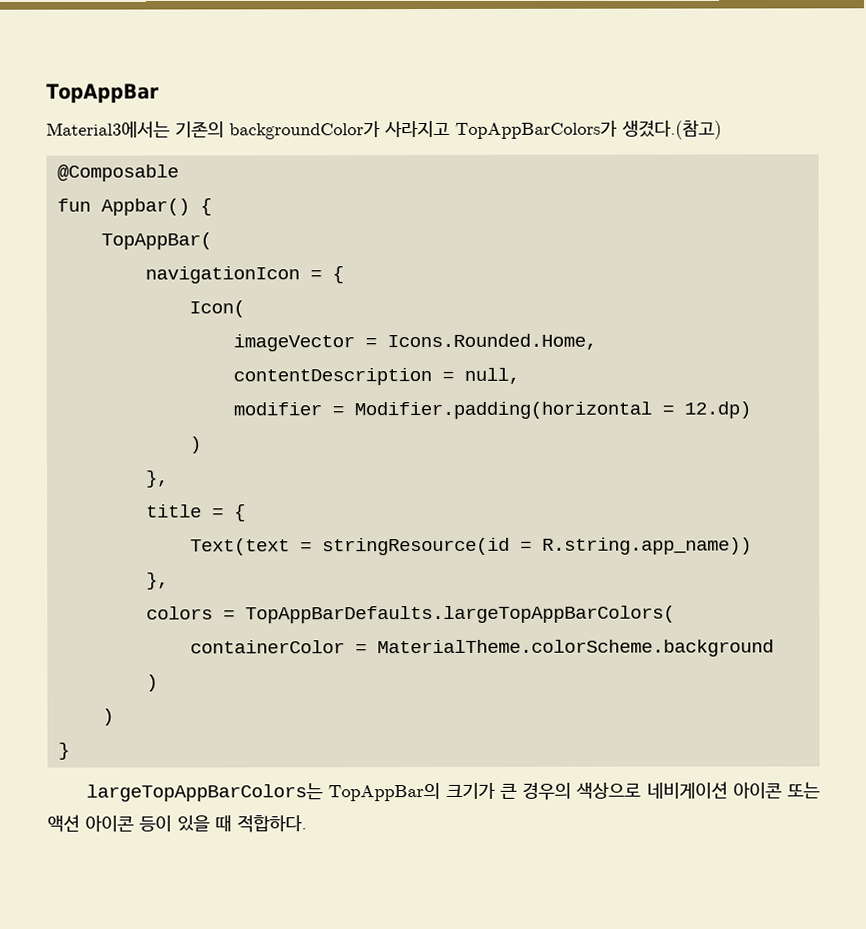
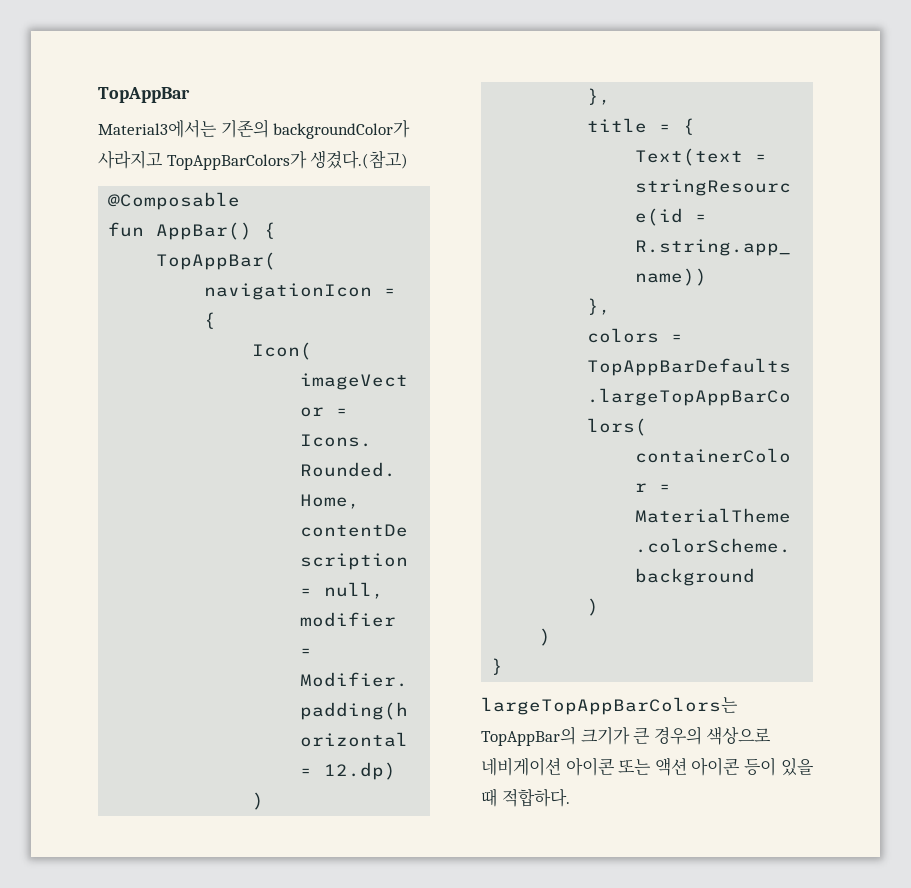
- fun Appbar() {
+ fun AppBar() {

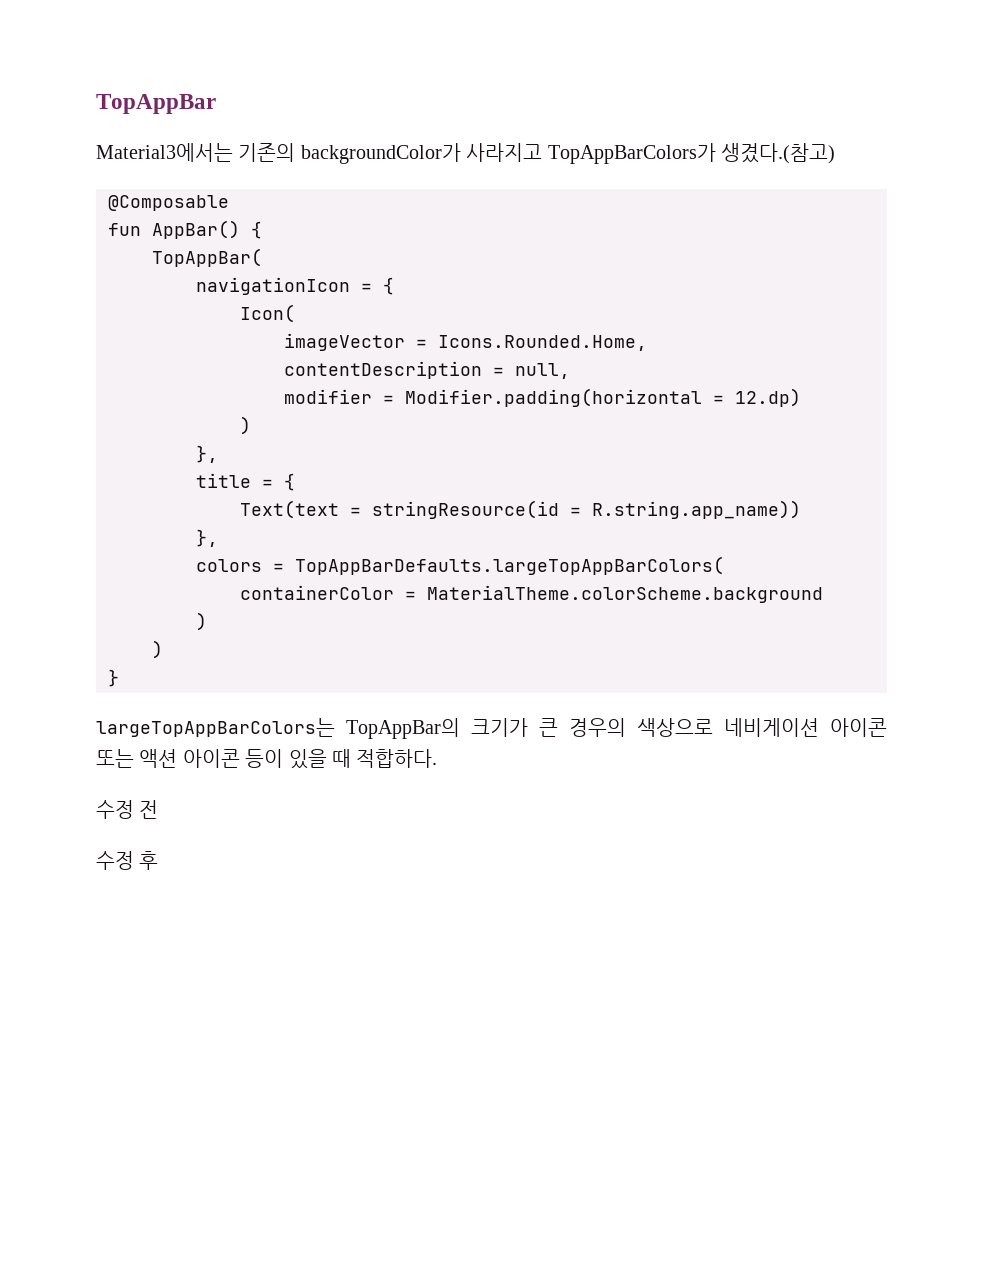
+ 수정 전
+ 수정 후

